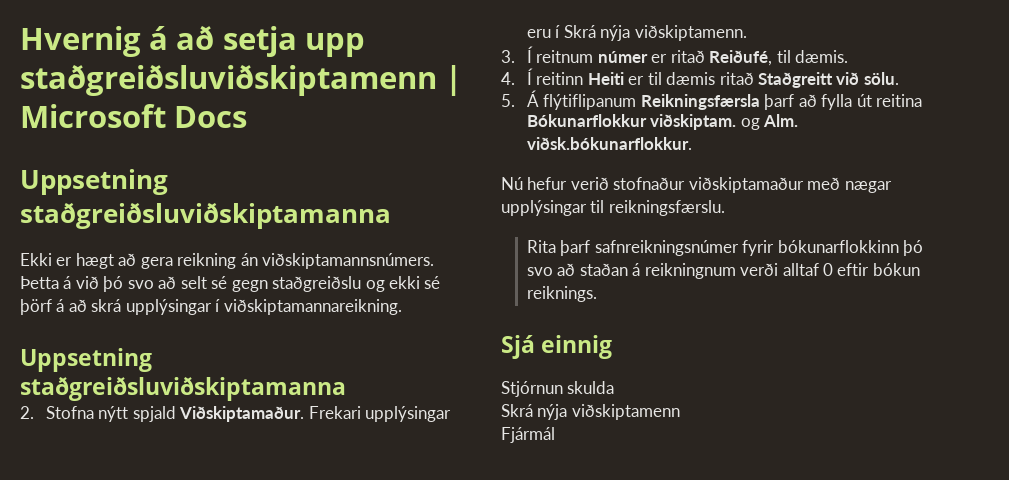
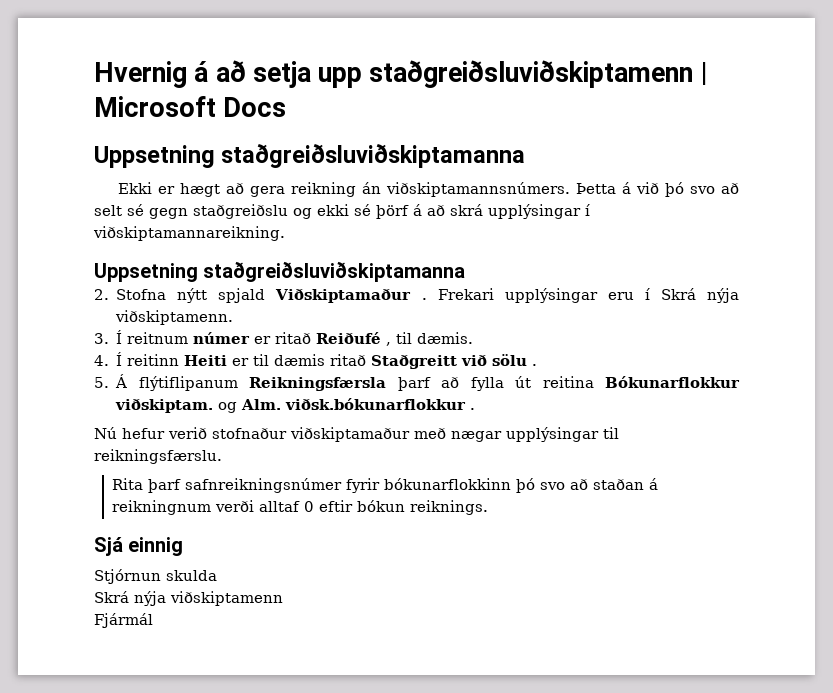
- 2. Stofna nýtt spjald Viðskiptamaður.
+ 2. Stofna nýtt spjald Viðskiptamaður .
- 3. Í reitnum númer er ritað Reiðufé, til dæmis.
+ 3. Í reitnum númer er ritað Reiðufé , til dæmis.
- 4. Í reitinn Heiti er til dæmis ritað Staðgreitt við sölu.
+ 4. Í reitinn Heiti er til dæmis ritað Staðgreitt við sölu .
- 5. Á flýtiflipanum Reikningsfærsla þarf að fylla út reitina Bókunarflokkur viðskiptam. og Alm. viðsk.bókunarflokkur.
+ 5. Á flýtiflipanum Reikningsfærsla þarf að fylla út reitina Bókunarflokkur viðskiptam. og Alm. viðsk.bókunarflokkur .

